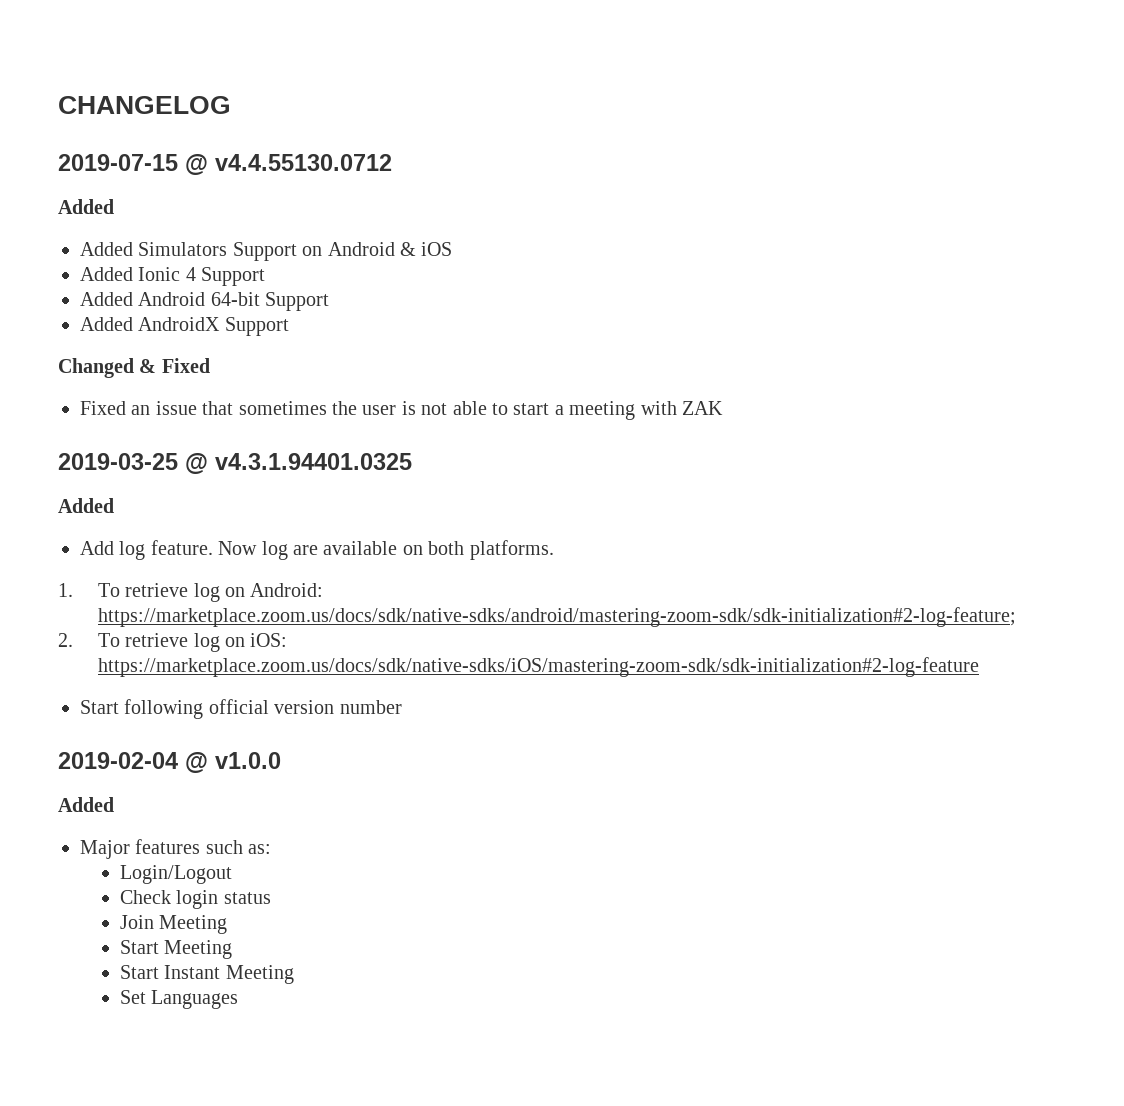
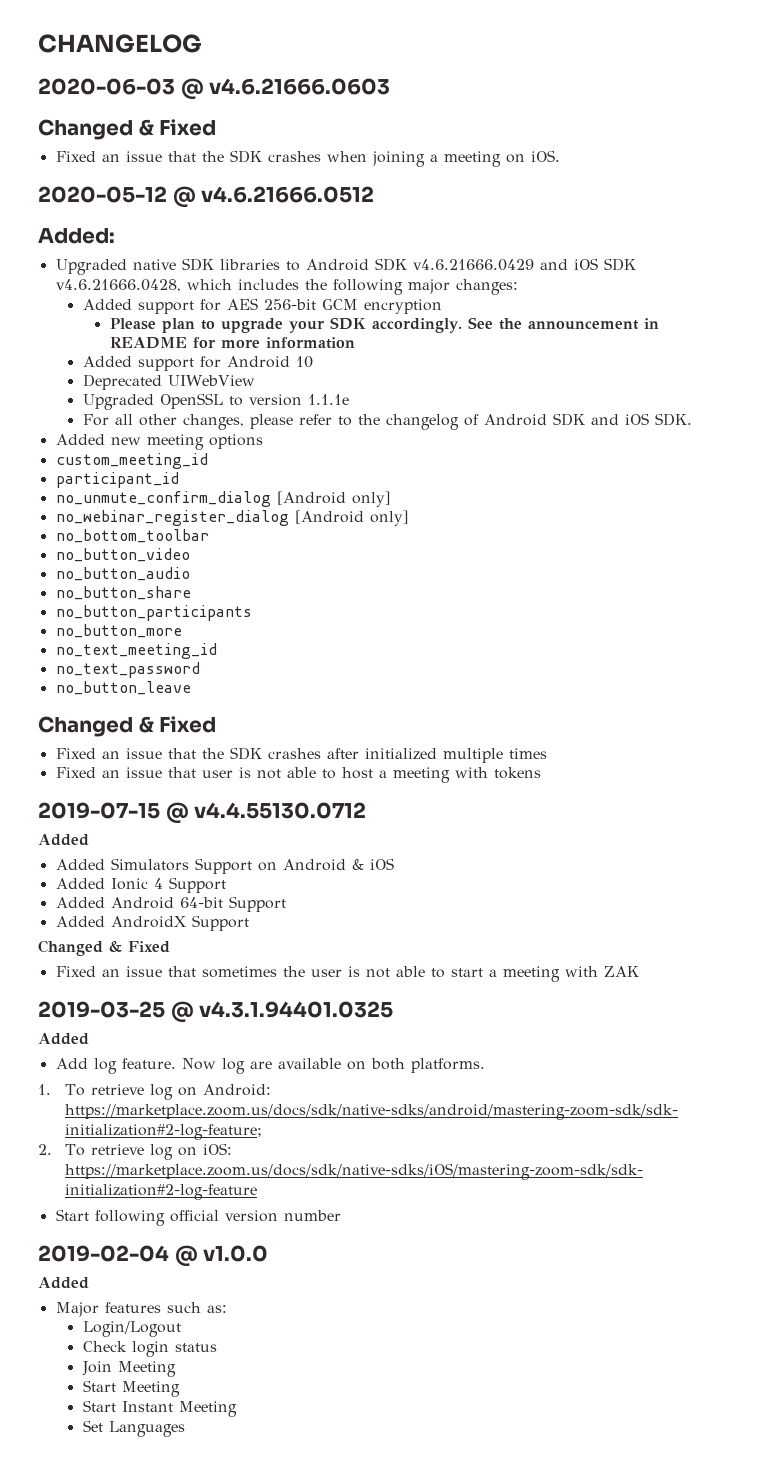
+ 2020-06-03 @ v4.6.21666.0603
+ Changed & Fixed
+ Fixed an issue that the SDK crashes when joining a meeting on iOS.
+ 2020-05-12 @ v4.6.21666.0512
+ Added:
+ Upgraded native SDK libraries to Android SDK v4.6.21666.0429 and iOS SDK v4.6.21666.0428, which includes the following major changes:
+ Added support for AES 256-bit GCM encryption
+ Please plan to upgrade your SDK accordingly. See the announcement in README for more information
+ Added support for Android 10
+ Deprecated UIWebView
+ Upgraded OpenSSL to version 1.1.1e
+ For all other changes, please refer to the changelog of Android SDK and iOS SDK.
+ Added new meeting options
+ custom_meeting_id
+ participant_id
+ no_unmute_confirm_dialog [Android only]
+ no_webinar_register_dialog [Android only]
+ no_bottom_toolbar
+ no_button_video
+ no_button_audio
+ no_button_share
+ no_button_participants
+ no_button_more
+ no_text_meeting_id
+ no_text_password
+ no_button_leave
+ Changed & Fixed
+ Fixed an issue that the SDK crashes after initialized multiple times
+ Fixed an issue that user is not able to host a meeting with tokens

